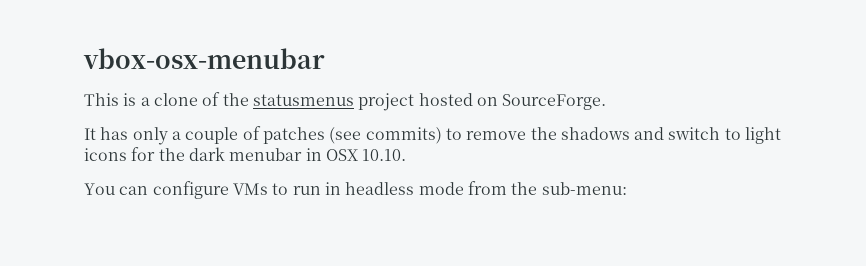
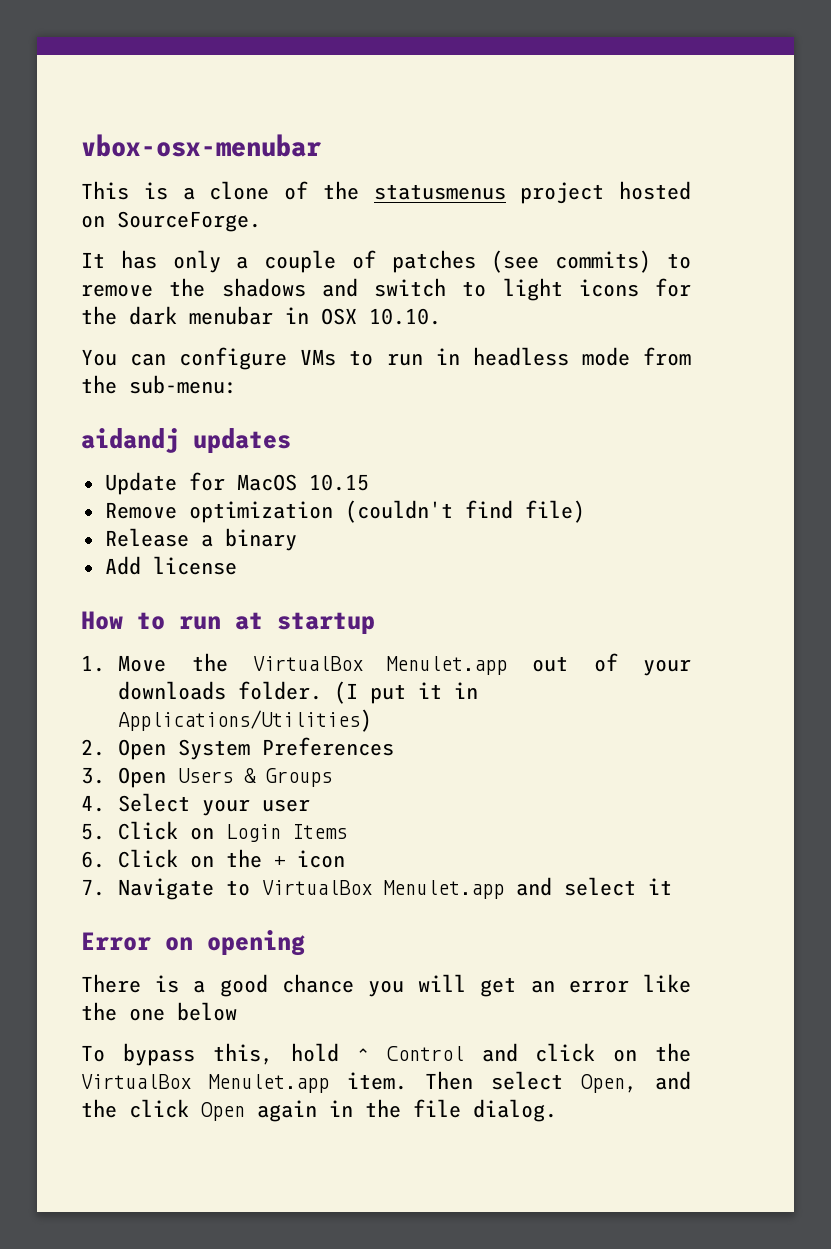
+ aidandj updates
+ Update for MacOS 10.15
+ Remove optimization (couldn't find file)
+ Release a binary
+ Add license
+ How to run at startup
+ 1. Move the VirtualBox Menulet.app out of your downloads folder. (I put it in Applications/Utilities)
+ 2. Open System Preferences
+ 3. Open Users & Groups
+ 4. Select your user
+ 5. Click on Login Items
+ 6. Click on the + icon
+ 7. Navigate to VirtualBox Menulet.app and select it
+ Error on opening
+ There is a good chance you will get an error like the one below
+ To bypass this, hold ⌃ Control and click on the VirtualBox Menulet.app item. Then select Open, and the click Open again in the file dialog.

